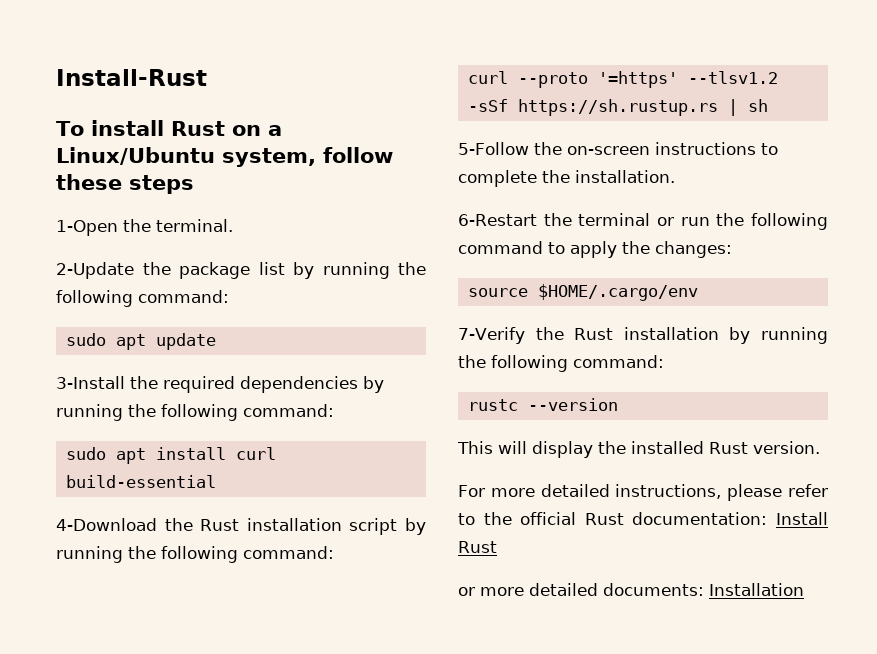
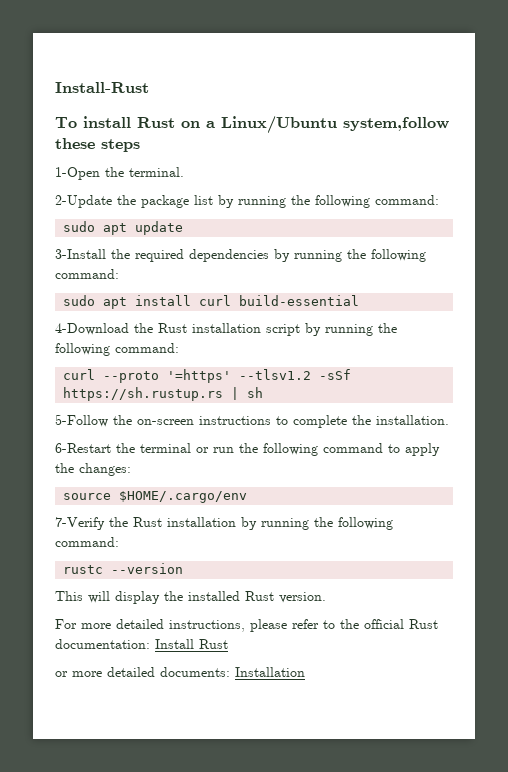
- To install Rust on a Linux/Ubuntu system, follow these steps
+ To install Rust on a Linux/Ubuntu system,follow these steps

